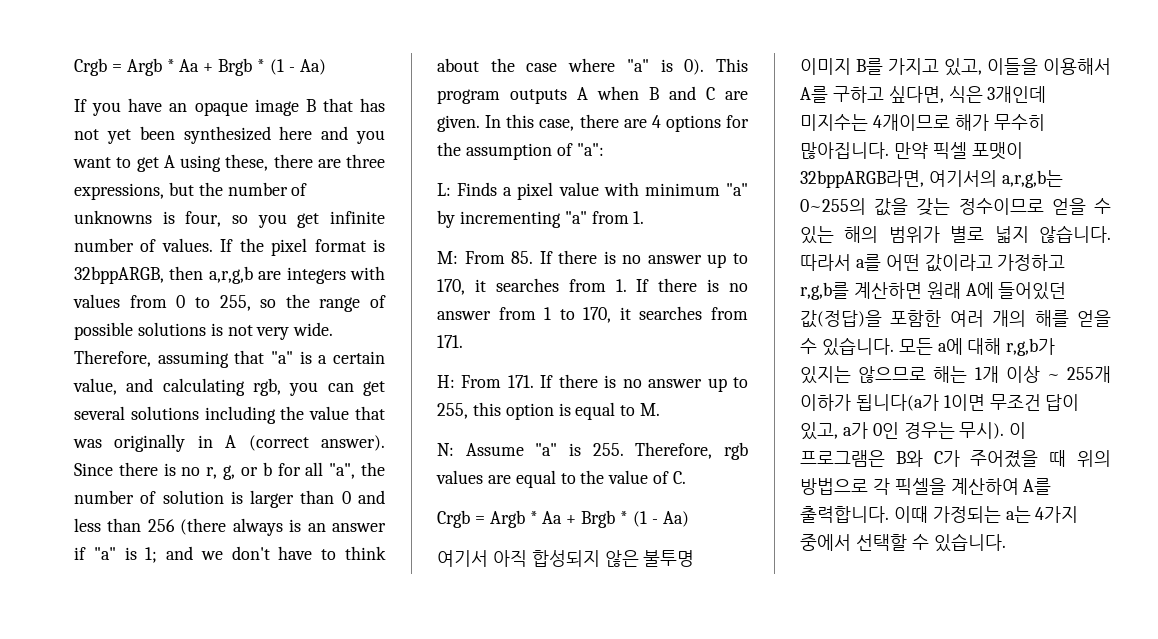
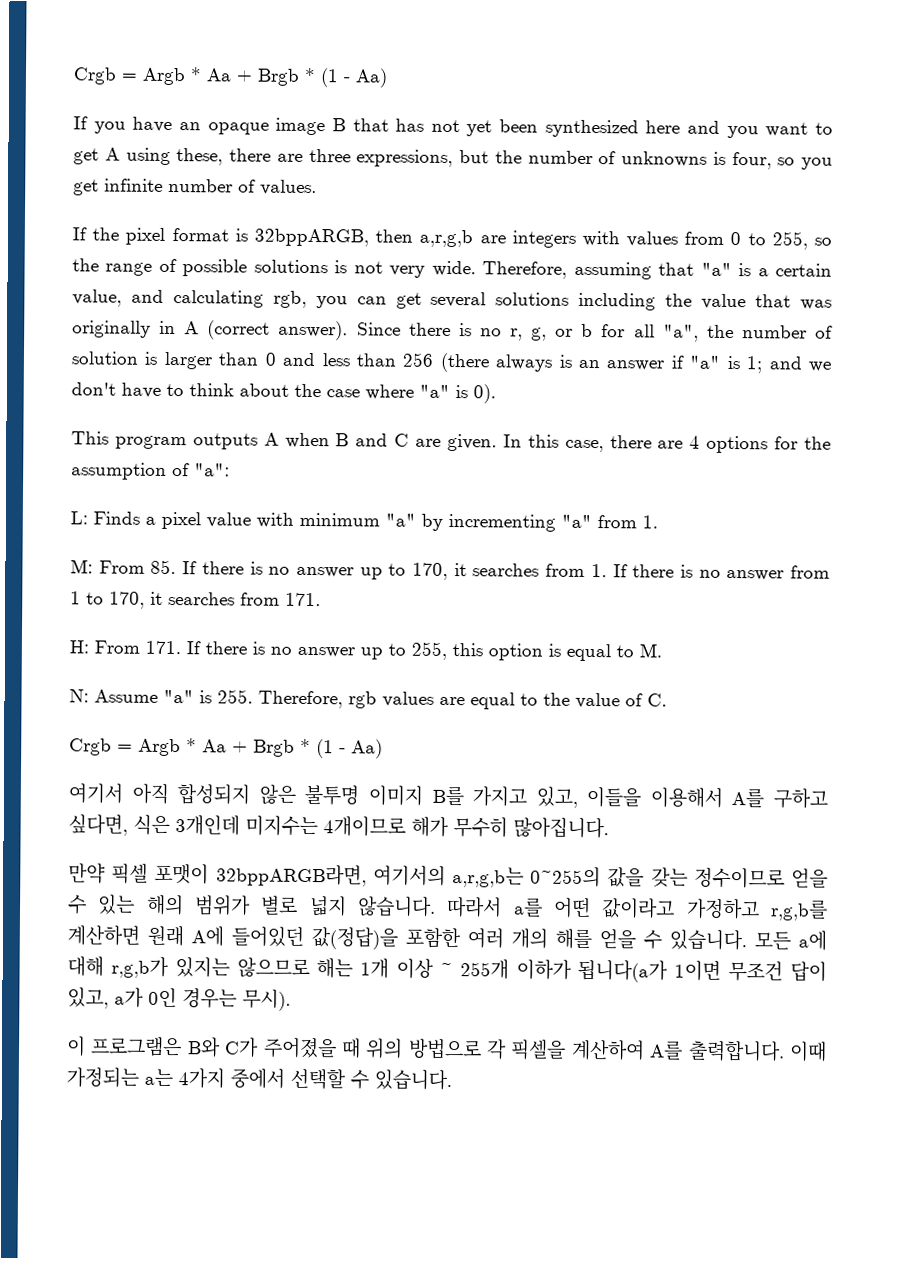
- If you have an opaque image B that has not yet been synthesized here and you want to get A using these, there are three expressions, but the number of unknowns is four, so you get infinite number of values. If the pixel format is 32bppARGB, then a,r,g,b are integers with values from 0 to 255, so the range of possible solutions is not very wide.
+ If you have an opaque image B that has not yet been synthesized here and you want to get A using these, there are three expressions, but the number of unknowns is four, so you get infinite number of values.
+ If the pixel format is 32bppARGB, then a,r,g,b are integers with values from 0 to 255, so the range of possible solutions is not very wide.
- Since there is no r, g, or b for all "a", the number of solution is larger than 0 and less than 256 (there always is an answer if "a" is 1; and we don't have to think about the case where "a" is 0). This program outputs A when B and C are given.
+ Since there is no r, g, or b for all "a", the number of solution is larger than 0 and less than 256 (there always is an answer if "a" is 1; and we don't have to think about the case where "a" is 0).
+ This program outputs A when B and C are given.
- 여기서 아직 합성되지 않은 불투명 이미지 B를 가지고 있고, 이들을 이용해서 A를 구하고 싶다면, 식은 3개인데 미지수는 4개이므로 해가 무수히 많아집니다. 만약 픽셀 포맷이 32bppARGB라면, 여기서의 a,r,g,b는 0~255의 값을 갖는 정수이므로 얻을 수 있는 해의 범위가 별로 넓지 않습니다.
+ 여기서 아직 합성되지 않은 불투명 이미지 B를 가지고 있고, 이들을 이용해서 A를 구하고 싶다면, 식은 3개인데 미지수는 4개이므로 해가 무수히 많아집니다.
+ 만약 픽셀 포맷이 32bppARGB라면, 여기서의 a,r,g,b는 0~255의 값을 갖는 정수이므로 얻을 수 있는 해의 범위가 별로 넓지 않습니다.
- 모든 a에 대해 r,g,b가 있지는 않으므로 해는 1개 이상 ~ 255개 이하가 됩니다(a가 1이면 무조건 답이 있고, a가 0인 경우는 무시). 이 프로그램은 B와 C가 주어졌을 때 위의 방법으로 각 픽셀을 계산하여 A를 출력합니다.
+ 모든 a에 대해 r,g,b가 있지는 않으므로 해는 1개 이상 ~ 255개 이하가 됩니다(a가 1이면 무조건 답이 있고, a가 0인 경우는 무시).
+ 이 프로그램은 B와 C가 주어졌을 때 위의 방법으로 각 픽셀을 계산하여 A를 출력합니다.

